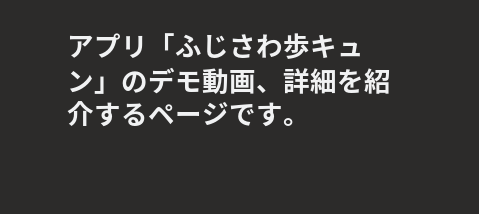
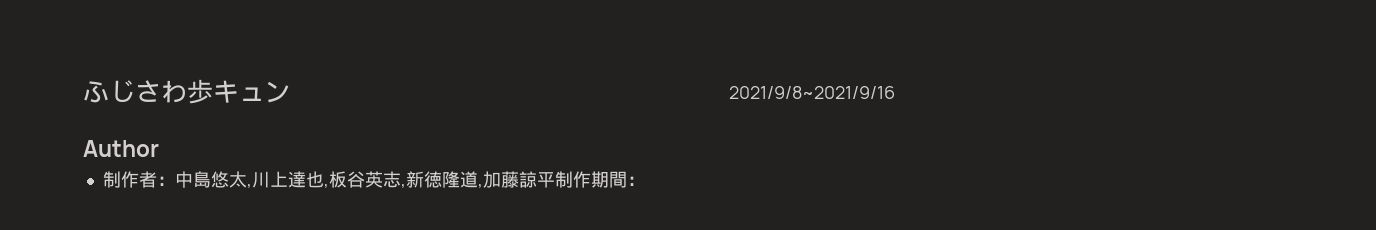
- アプリ「ふじさわ歩キュン」のデモ動画、詳細を紹介するページです。
+ ふじさわ歩キュン
+ Author
+ 制作者：中島悠太,川上達也,板谷英志,新徳隆道,加藤諒平制作期間：2021/9/8~2021/9/16

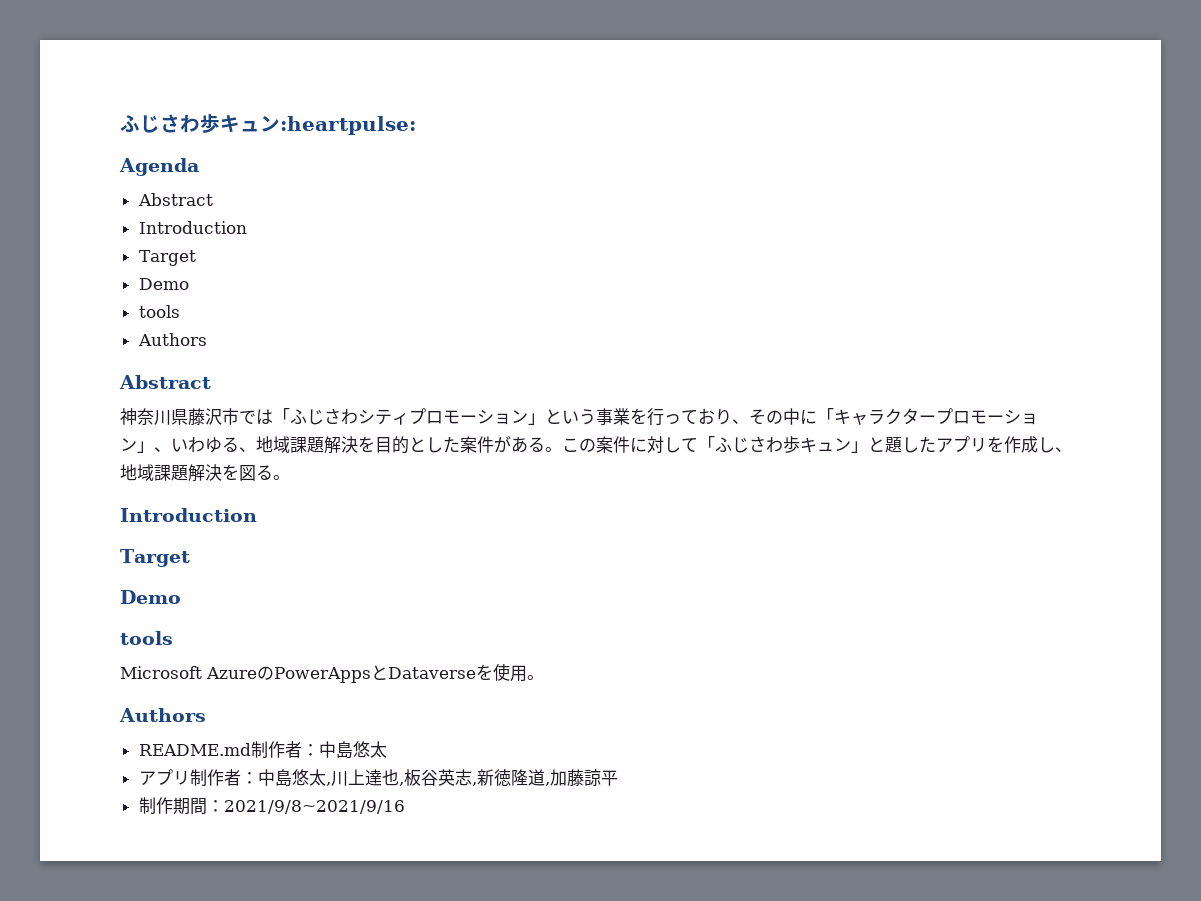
- ふじさわ歩キュン
- Author
- 制作者：中島悠太,川上達也,板谷英志,新徳隆道,加藤諒平制作期間：2021/9/8~2021/9/16
+ ふじさわ歩キュン:heartpulse:
+ Agenda
+ Abstract
+ Introduction
+ Target
+ Demo
+ tools
+ Authors
+ Abstract
+ 神奈川県藤沢市では「ふじさわシティプロモーション」という事業を行っており、その中に「キャラクタープロモーション」、いわゆる、地域課題解決を目的とした案件がある。この案件に対して「ふじさわ歩キュン」と題したアプリを作成し、地域課題解決を図る。
+ Introduction
+ Target
+ Demo
+ tools
+ Microsoft AzureのPowerAppsとDataverseを使用。
+ Authors
+ README.md制作者：中島悠太
+ アプリ制作者：中島悠太,川上達也,板谷英志,新徳隆道,加藤諒平
+ 制作期間：2021/9/8~2021/9/16

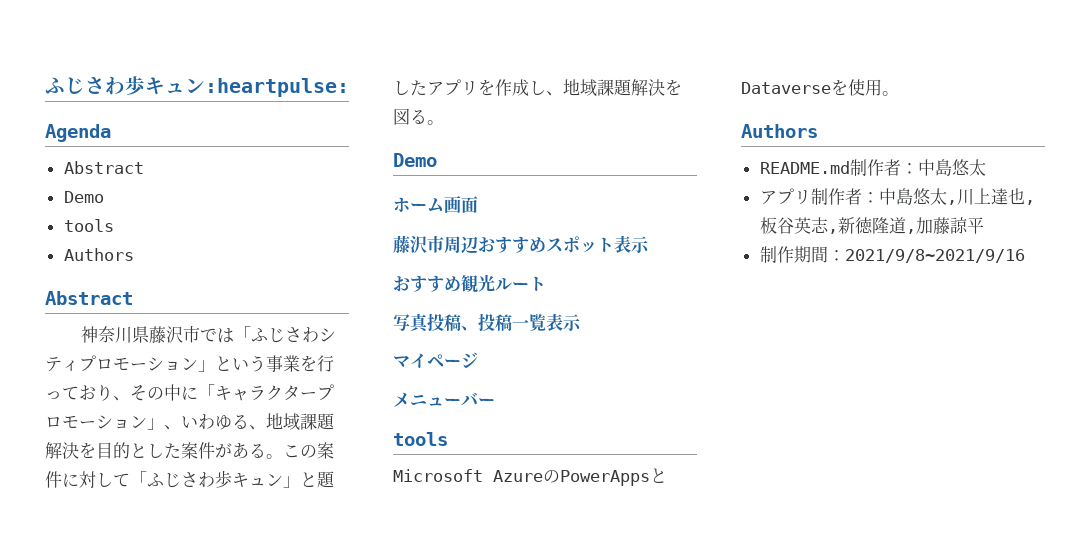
  Agenda
  Abstract
- Introduction
- Target
  この案件に対して「ふじさわ歩キュン」と題したアプリを作成し、地域課題解決を図る。
- Introduction
- Target
  Demo
+ ホーム画面
+ 藤沢市周辺おすすめスポット表示
+ おすすめ観光ルート
+ 写真投稿、投稿一覧表示
+ マイページ
+ メニューバー

